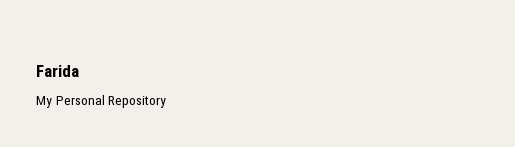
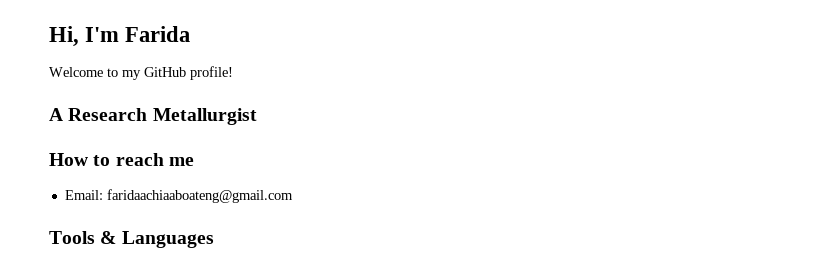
- Farida
+ Hi, I'm Farida
- My Personal Repository
+ Welcome to my GitHub profile!
+ A Research Metallurgist
+ How to reach me
+ Email: faridaachiaaboateng@gmail.com
+ Tools & Languages

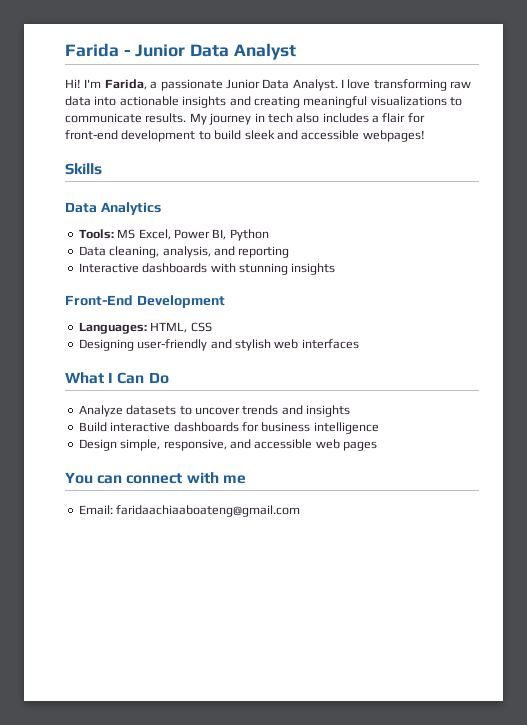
- Hi, I'm Farida
- Welcome to my GitHub profile!
- A Research Metallurgist
- How to reach me
+ Farida - Junior Data Analyst
+ Hi! I'm Farida, a passionate Junior Data Analyst. I love transforming raw data into actionable insights and creating meaningful visualizations to communicate results. My journey in tech also includes a flair for front-end development to build sleek and accessible webpages!
+ Skills
+ Data Analytics
+ Tools: MS Excel, Power BI, Python
+ Data cleaning, analysis, and reporting
+ Interactive dashboards with stunning insights
+ Front-End Development
+ Languages: HTML, CSS
+ Designing user-friendly and stylish web interfaces
+ What I Can Do
+ Analyze datasets to uncover trends and insights
+ Build interactive dashboards for business intelligence
+ Design simple, responsive, and accessible web pages
+ You can connect with me
- Tools & Languages

